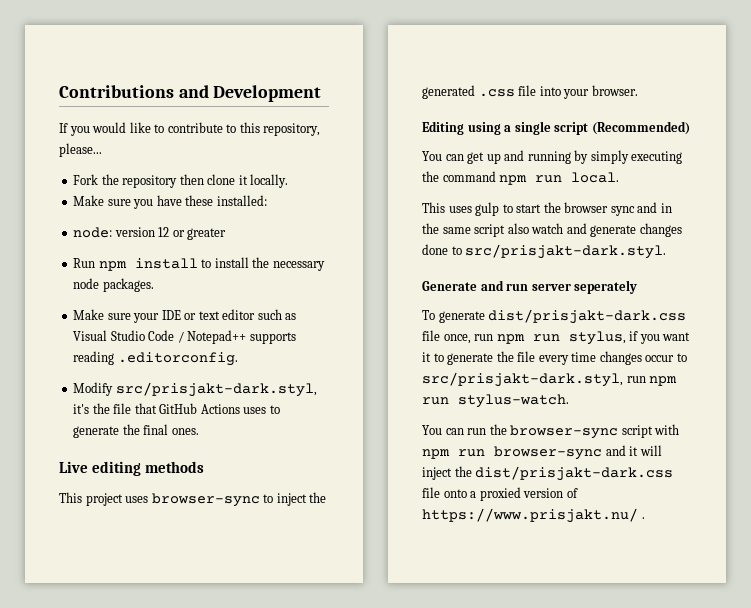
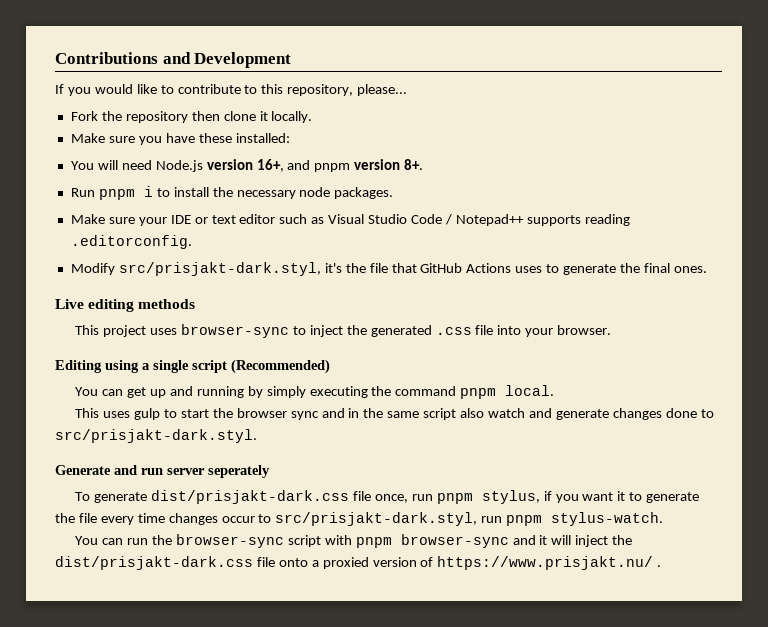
- node: version 12 or greater
+ You will need Node.js version 16+, and pnpm version 8+.
- Run npm install to install the necessary node packages.
+ Run pnpm i to install the necessary node packages.
- You can get up and running by simply executing the command npm run local.
+ You can get up and running by simply executing the command pnpm local.
- To generate dist/prisjakt-dark.css file once, run npm run stylus, if you want it to generate the file every time changes occur to src/prisjakt-dark.styl, run npm run stylus-watch.
+ To generate dist/prisjakt-dark.css file once, run pnpm stylus, if you want it to generate the file every time changes occur to src/prisjakt-dark.styl, run pnpm stylus-watch.
- You can run the browser-sync script with npm run browser-sync and it will inject the dist/prisjakt-dark.css file onto a proxied version of https://www.prisjakt.nu/ .
+ You can run the browser-sync script with pnpm browser-sync and it will inject the dist/prisjakt-dark.css file onto a proxied version of https://www.prisjakt.nu/ .

